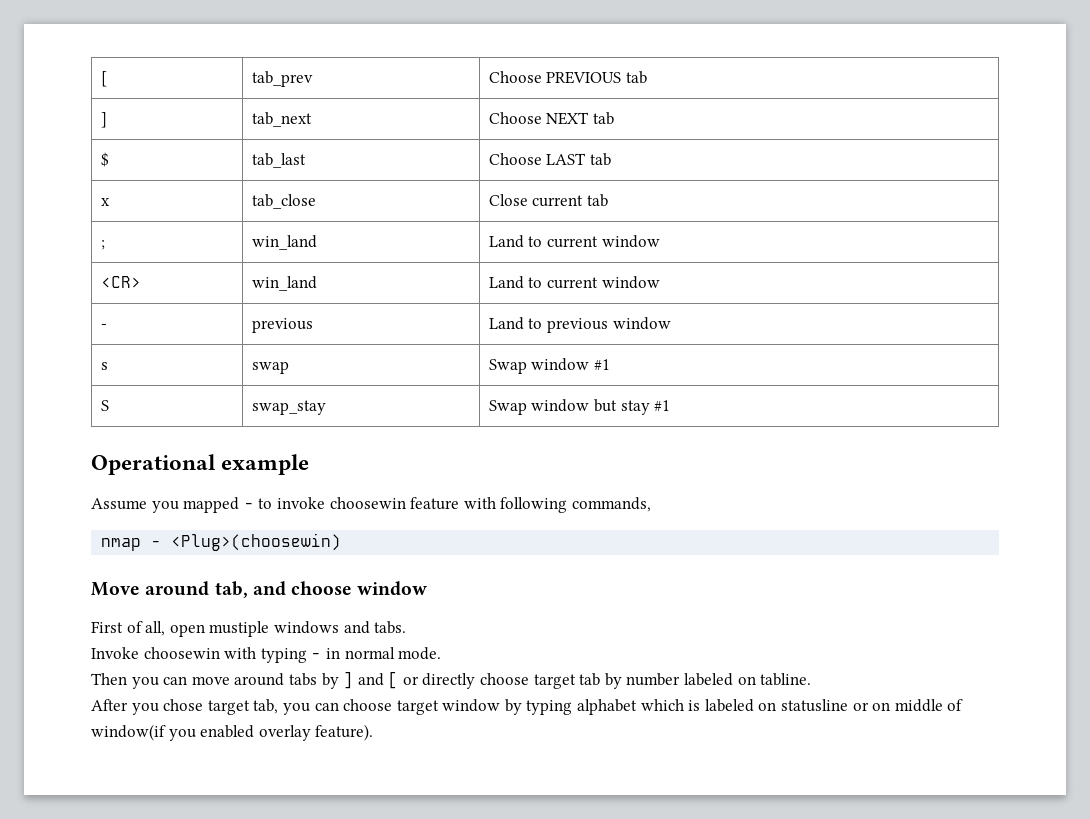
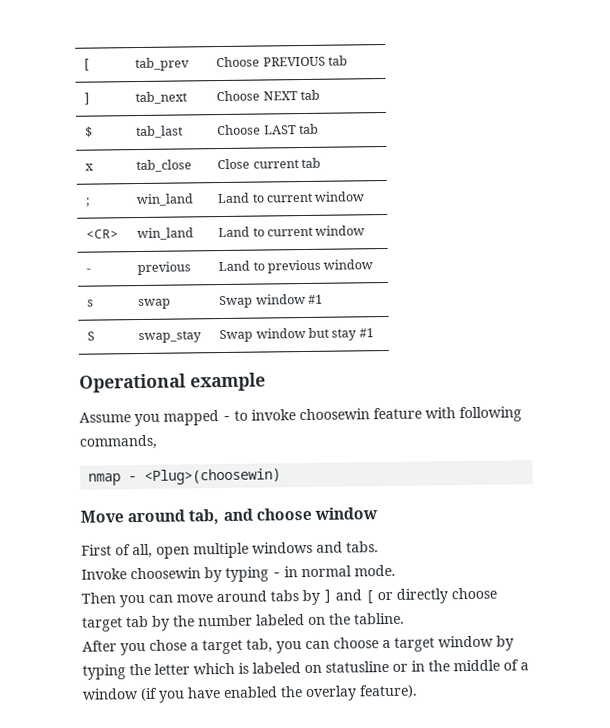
- First of all, open mustiple windows and tabs.
+ First of all, open multiple windows and tabs.
- Invoke choosewin with typing - in normal mode.
+ Invoke choosewin by typing - in normal mode.
- Then you can move around tabs by ] and [ or directly choose target tab by number labeled on tabline.
+ Then you can move around tabs by ] and [ or directly choose target tab by the number labeled on the tabline.
- After you chose target tab, you can choose target window by typing alphabet which is labeled on statusline or on middle of window(if you enabled overlay feature).
+ After you chose a target tab, you can choose a target window by typing the letter which is labeled on statusline or in the middle of a window (if you have enabled the overlay feature).

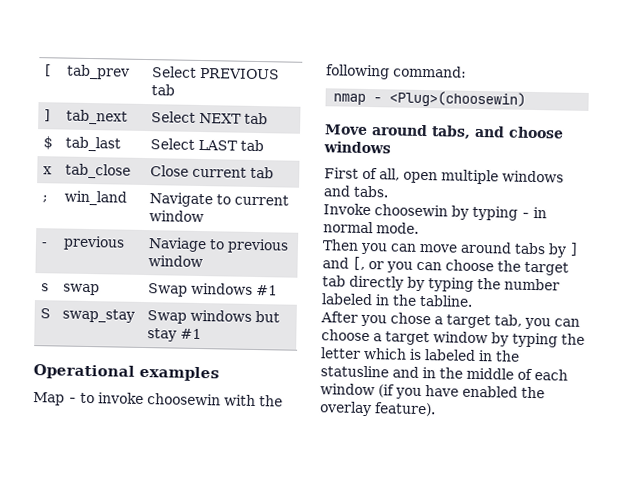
- [ | tab_prev | Choose PREVIOUS tab
+ [ | tab_prev | Select PREVIOUS tab
- ] | tab_next | Choose NEXT tab
+ ] | tab_next | Select NEXT tab
- $ | tab_last | Choose LAST tab
+ $ | tab_last | Select LAST tab
- ; | win_land | Land to current window
- <CR> | win_land | Land to current window
+ ; | win_land | Navigate to current window
- - | previous | Land to previous window
+ - | previous | Naviage to previous window
- s | swap | Swap window #1
+ s | swap | Swap windows #1
- S | swap_stay | Swap window but stay #1
+ S | swap_stay | Swap windows but stay #1
- Operational example
- Assume you mapped - to invoke choosewin feature with following commands,
+ Operational examples
+ Map - to invoke choosewin with the following command:
- Move around tab, and choose window
+ Move around tabs, and choose windows
- Then you can move around tabs by ] and [ or directly choose target tab by the number labeled on the tabline.
+ Then you can move around tabs by ] and [, or you can choose the target tab directly by typing the number labeled in the tabline.
- After you chose a target tab, you can choose a target window by typing the letter which is labeled on statusline or in the middle of a window (if you have enabled the overlay feature).
+ After you chose a target tab, you can choose a target window by typing the letter which is labeled in the statusline and in the middle of each window (if you have enabled the overlay feature).

